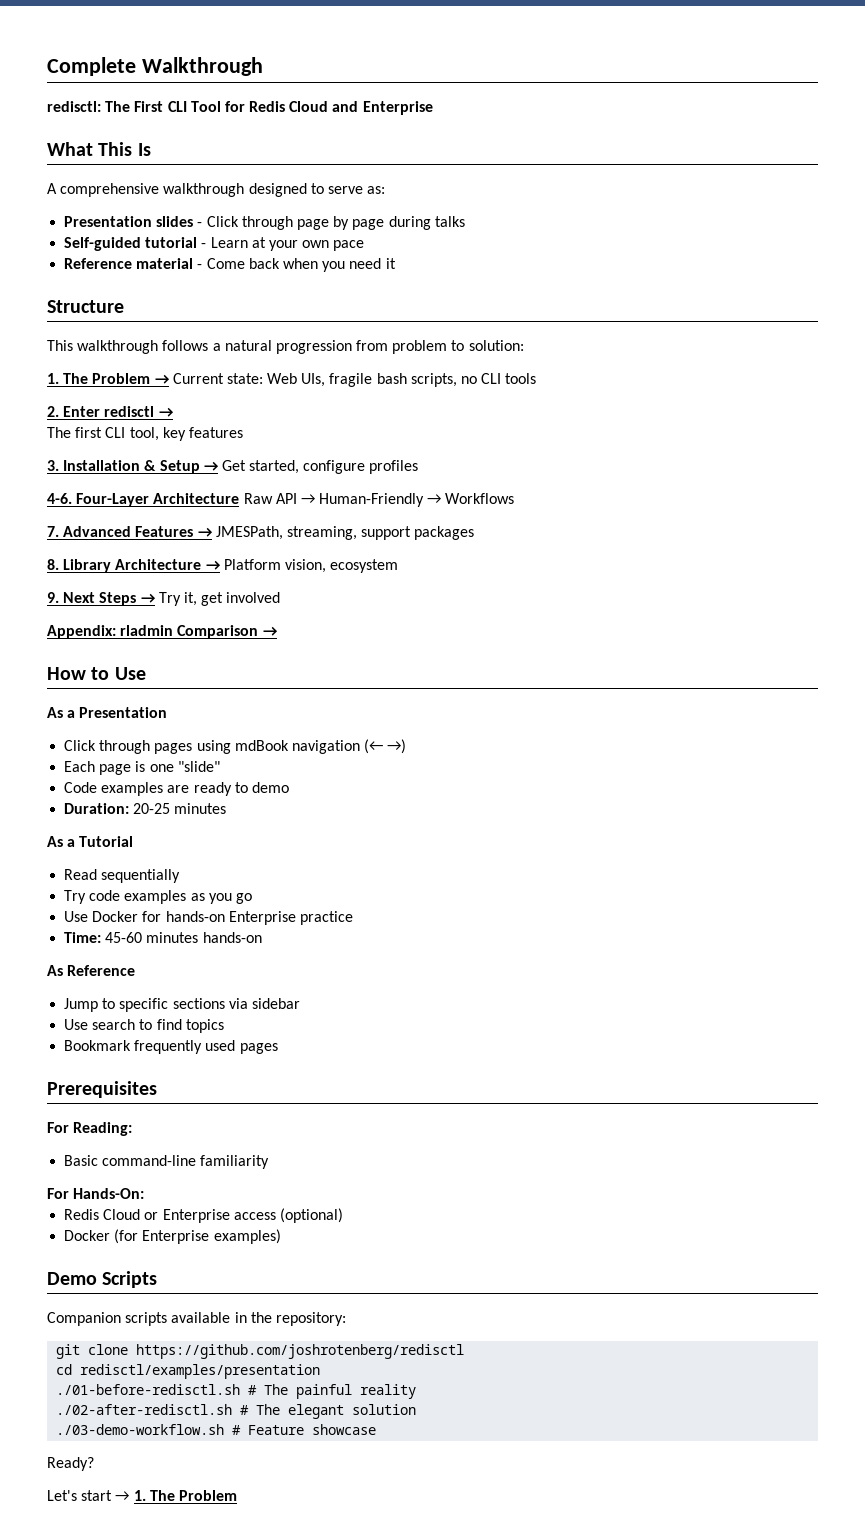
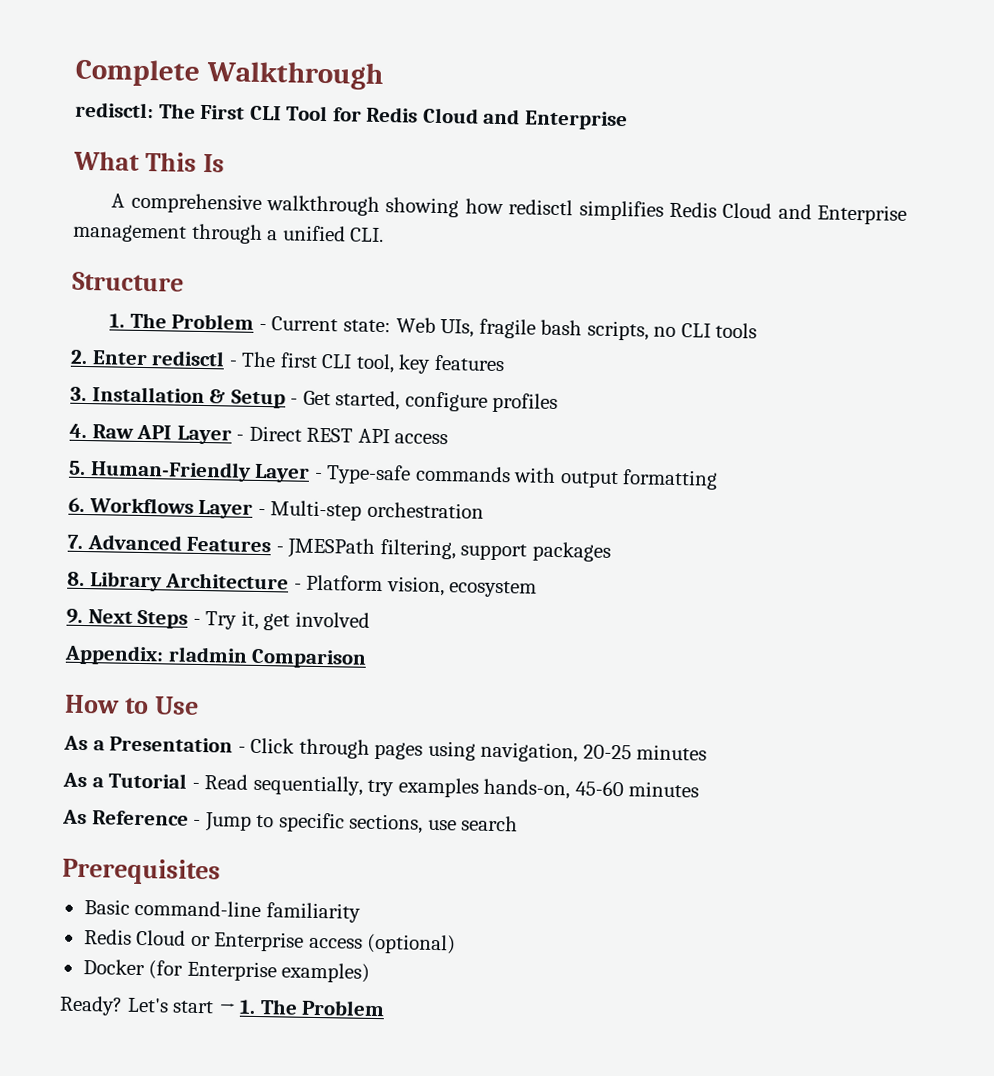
- A comprehensive walkthrough designed to serve as:
- Presentation slides - Click through page by page during talks
- Self-guided tutorial - Learn at your own pace
- Reference material - Come back when you need it
+ A comprehensive walkthrough showing how redisctl simplifies Redis Cloud and Enterprise management through a unified CLI.
  Structure
- This walkthrough follows a natural progression from problem to solution:
- 1. The Problem → Current state: Web UIs, fragile bash scripts, no CLI tools
+ 1. The Problem - Current state: Web UIs, fragile bash scripts, no CLI tools
- 2. Enter redisctl →
- The first CLI tool, key features
+ 2. Enter redisctl - The first CLI tool, key features
- 3. Installation & Setup → Get started, configure profiles
+ 3. Installation & Setup - Get started, configure profiles
- 4-6. Four-Layer Architecture Raw API → Human-Friendly → Workflows
+ 4. Raw API Layer - Direct REST API access
+ 5. Human-Friendly Layer - Type-safe commands with output formatting
+ 6. Workflows Layer - Multi-step orchestration
- 7. Advanced Features → JMESPath, streaming, support packages
+ 7. Advanced Features - JMESPath filtering, support packages
- 8. Library Architecture → Platform vision, ecosystem
+ 8. Library Architecture - Platform vision, ecosystem
- 9. Next Steps → Try it, get involved
+ 9. Next Steps - Try it, get involved
- Appendix: rladmin Comparison →
+ Appendix: rladmin Comparison
- As a Presentation
- Click through pages using mdBook navigation (← →)
- Each page is one "slide"
- Code examples are ready to demo
- Duration: 20-25 minutes
+ As a Presentation - Click through pages using navigation, 20-25 minutes
- As a Tutorial
- Read sequentially
- Try code examples as you go
- Use Docker for hands-on Enterprise practice
- Time: 45-60 minutes hands-on
+ As a Tutorial - Read sequentially, try examples hands-on, 45-60 minutes
- As Reference
- Jump to specific sections via sidebar
- Use search to find topics
- Bookmark frequently used pages
+ As Reference - Jump to specific sections, use search
- For Reading:
- For Hands-On:
- Demo Scripts
- Companion scripts available in the repository:
- git clone https://github.com/joshrotenberg/redisctl
- cd redisctl/examples/presentation
- ./01-before-redisctl.sh # The painful reality
- ./02-after-redisctl.sh # The elegant solution
- ./03-demo-workflow.sh # Feature showcase
- Ready?
- Let's start → 1. The Problem
+ Ready? Let's start → 1. The Problem

